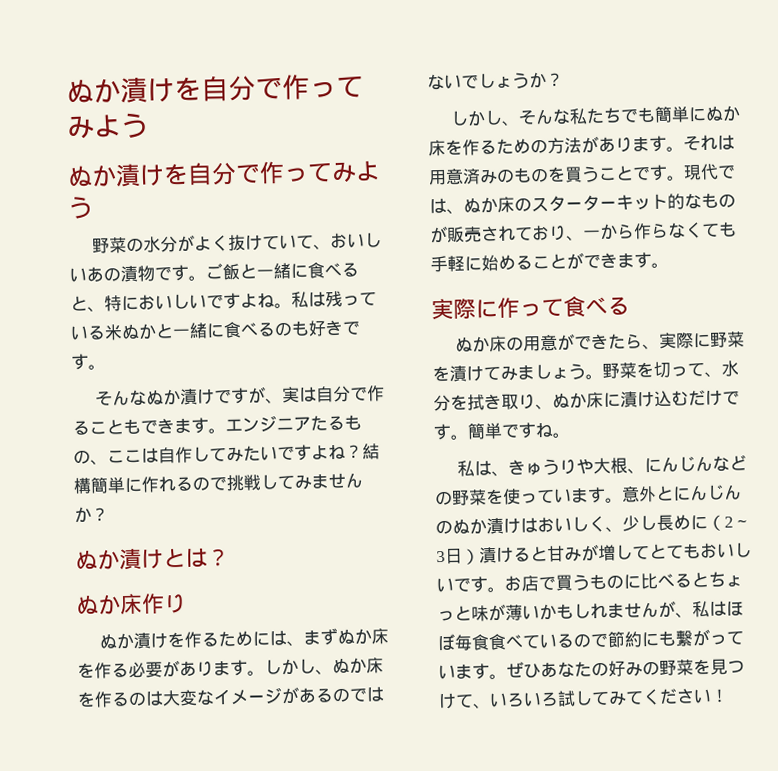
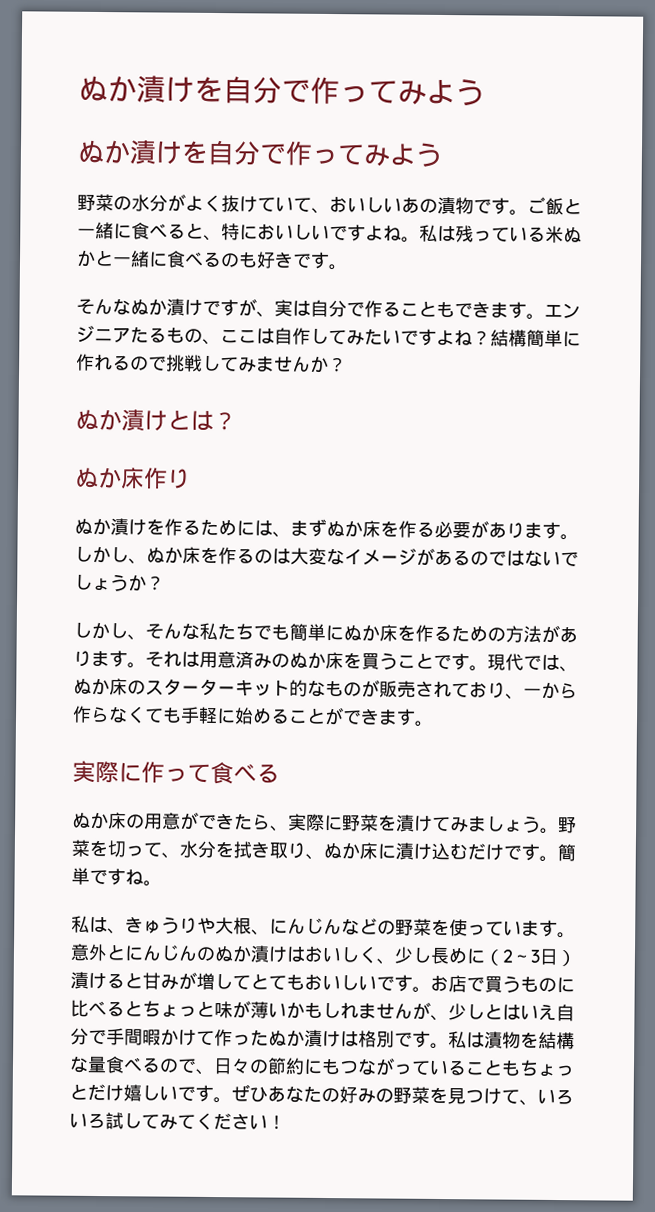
- それは用意済みのものを買うことです。
+ それは用意済みのぬか床を買うことです。
- お店で買うものに比べるとちょっと味が薄いかもしれませんが、私はほぼ毎食食べているので節約にも繋がっています。
+ お店で買うものに比べるとちょっと味が薄いかもしれませんが、少しとはいえ自分で手間暇かけて作ったぬか漬けは格別です。私は漬物を結構な量食べるので、日々の節約にもつながっていることもちょっとだけ嬉しいです。

